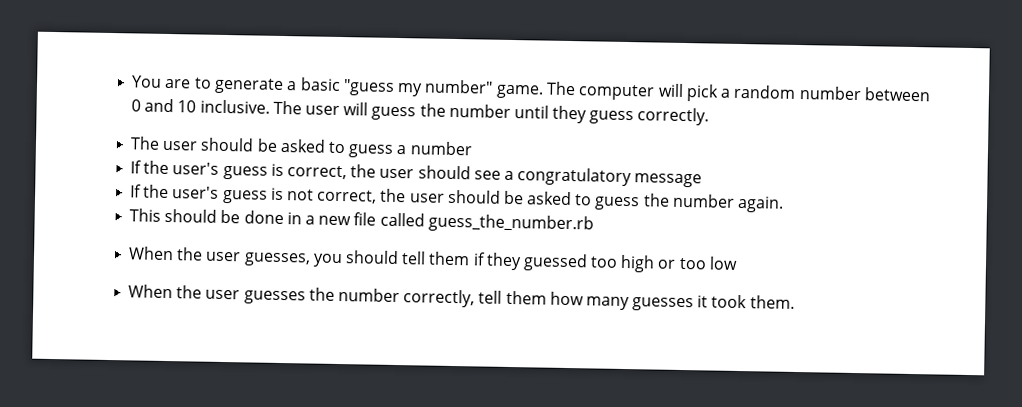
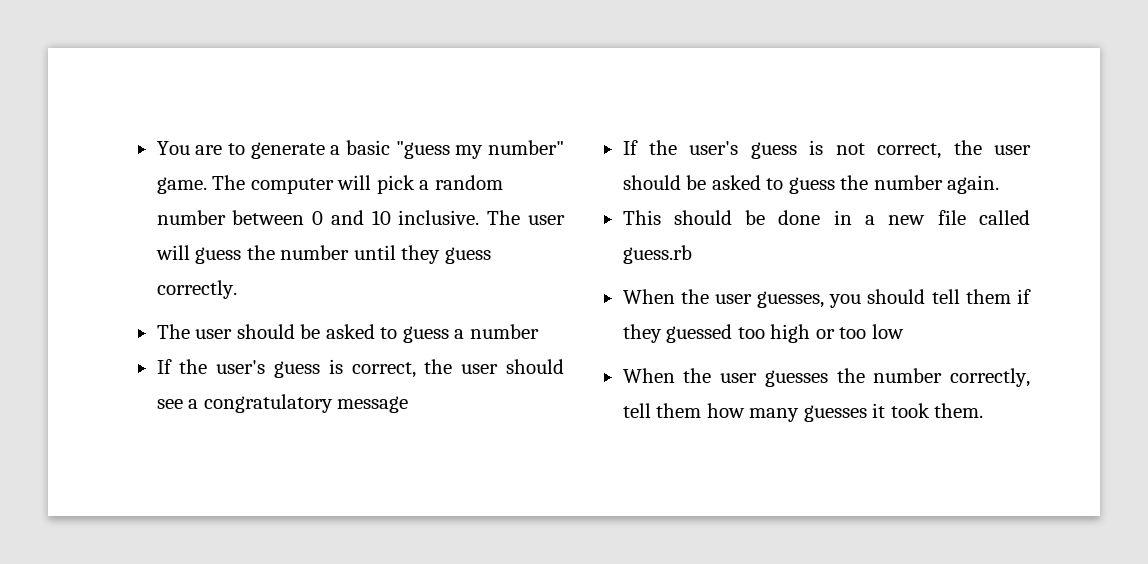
- This should be done in a new file called guess_the_number.rb
+ This should be done in a new file called guess.rb

